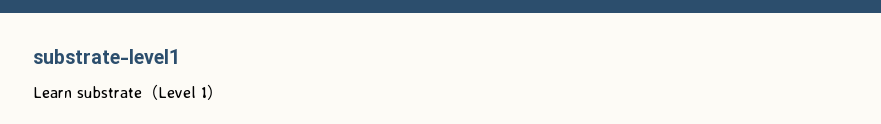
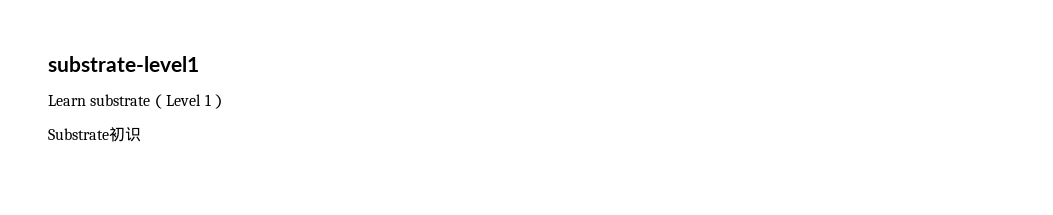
+ Substrate初识

